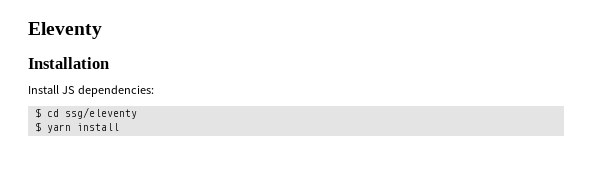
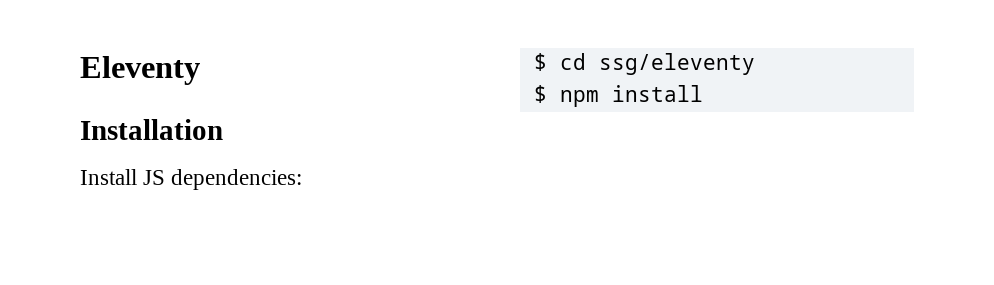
- $ yarn install
+ $ npm install

